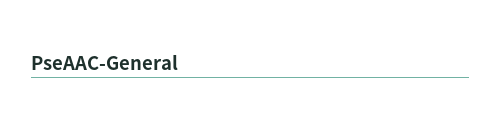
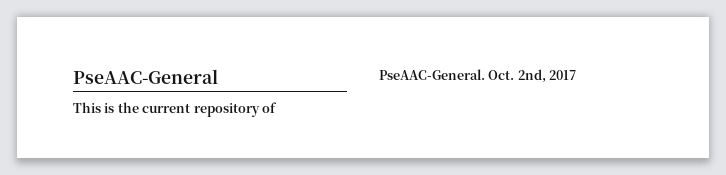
+ This is the current repository of PseAAC-General. Oct. 2nd, 2017

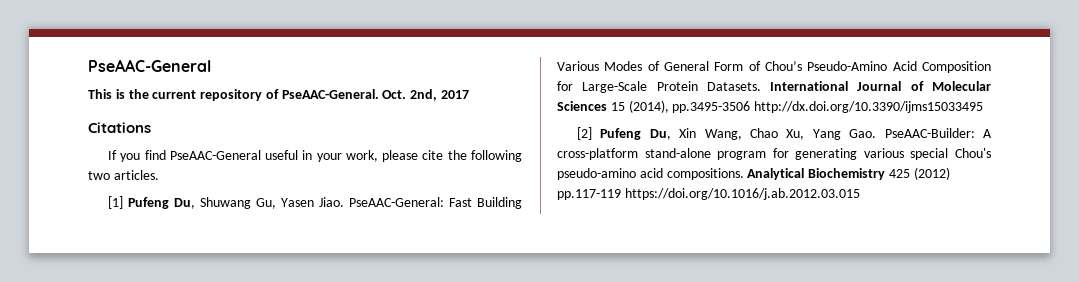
+ Citations
+ If you find PseAAC-General useful in your work, please cite the following two articles.
+ [1] Pufeng Du, Shuwang Gu, Yasen Jiao. PseAAC-General: Fast Building Various Modes of General Form of Chou’s Pseudo-Amino Acid Composition for Large-Scale Protein Datasets. International Journal of Molecular Sciences 15 (2014), pp.3495-3506 http://dx.doi.org/10.3390/ijms15033495
+ [2] Pufeng Du, Xin Wang, Chao Xu, Yang Gao. PseAAC-Builder: A cross-platform stand-alone program for generating various special Chou's pseudo-amino acid compositions. Analytical Biochemistry 425 (2012) pp.117-119 https://doi.org/10.1016/j.ab.2012.03.015

